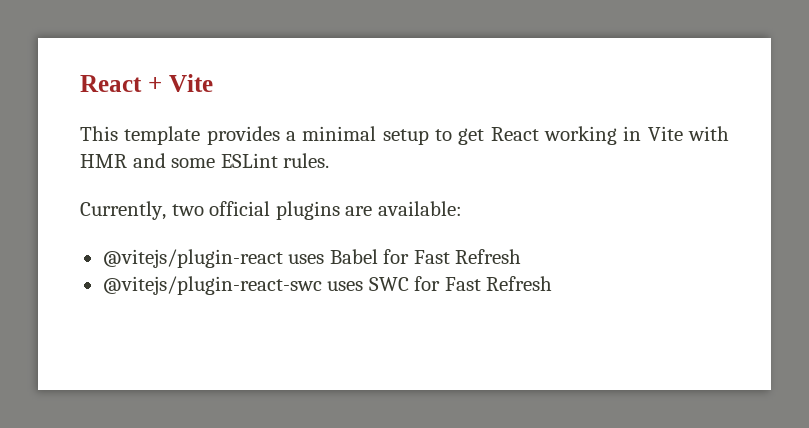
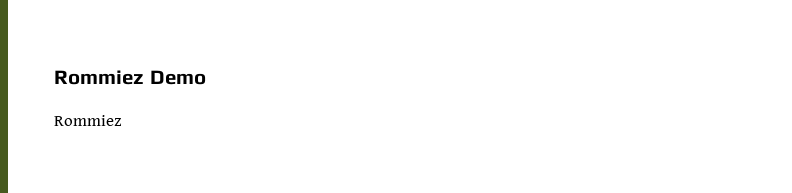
- React + Vite
- This template provides a minimal setup to get React working in Vite with HMR and some ESLint rules.
- Currently, two official plugins are available:
- @vitejs/plugin-react uses Babel for Fast Refresh
- @vitejs/plugin-react-swc uses SWC for Fast Refresh
+ Rommiez Demo
+ Rommiez

